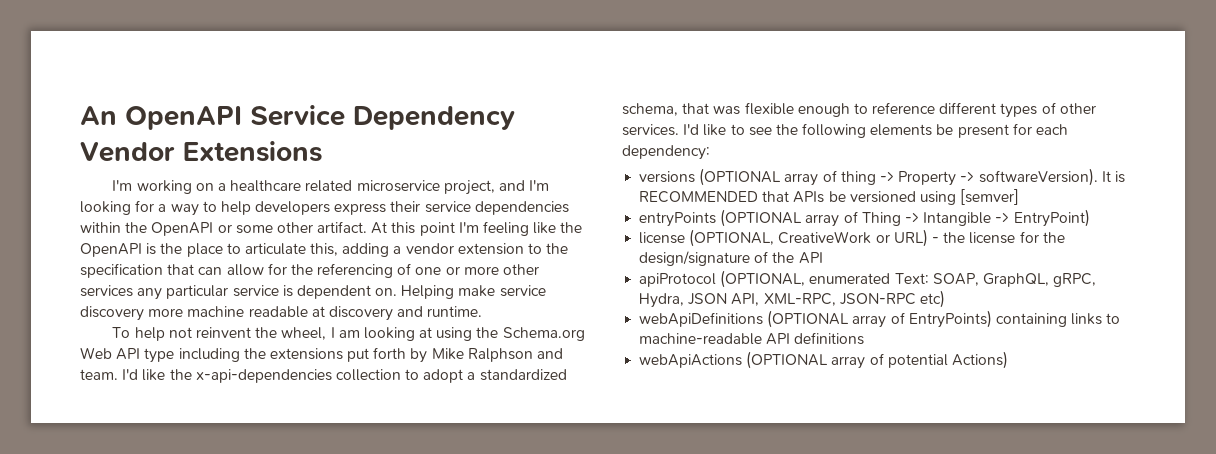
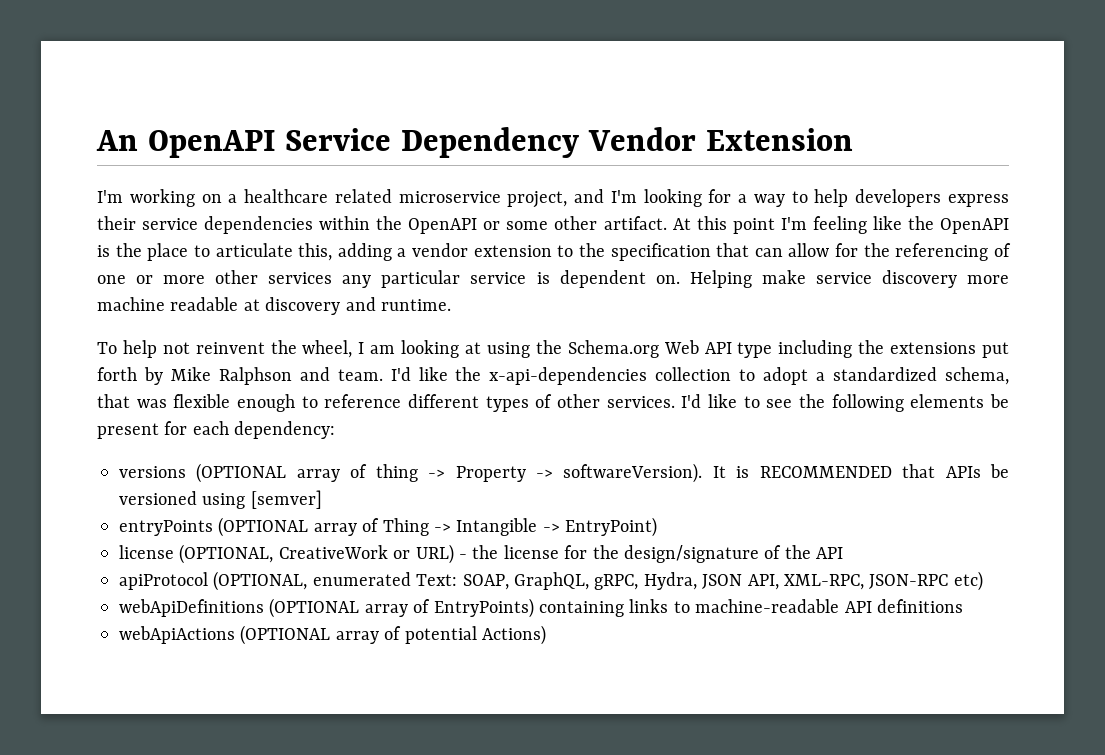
- An OpenAPI Service Dependency Vendor Extensions
+ An OpenAPI Service Dependency Vendor Extension

